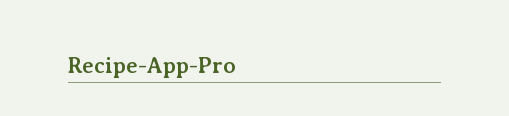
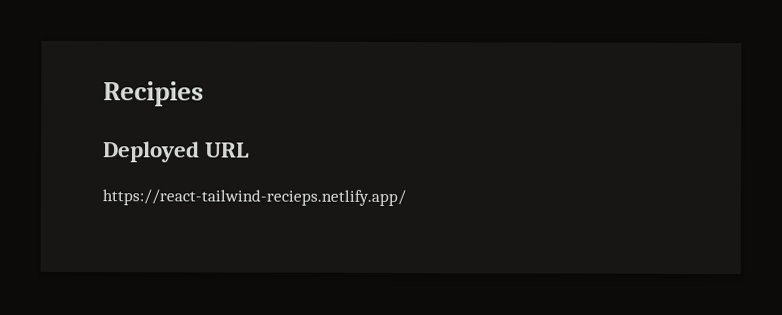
- Recipe-App-Pro
+ Recipies
+ Deployed URL
+ https://react-tailwind-recieps.netlify.app/

